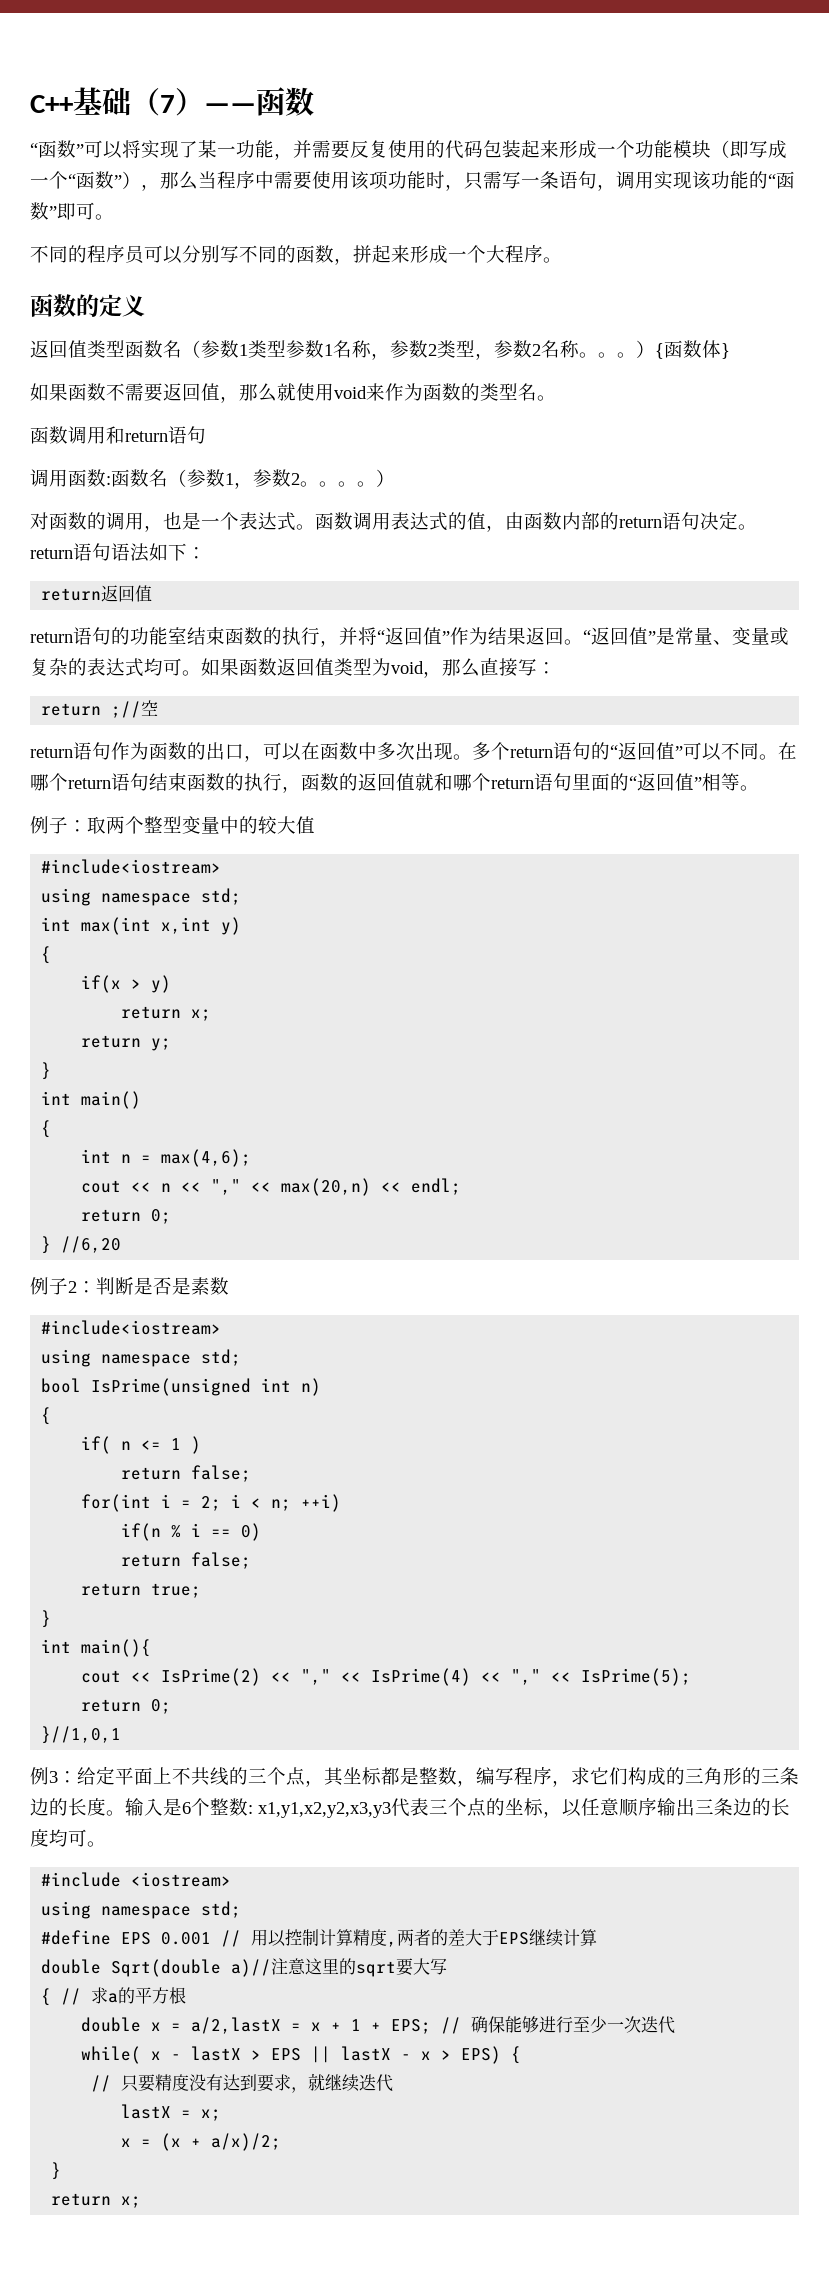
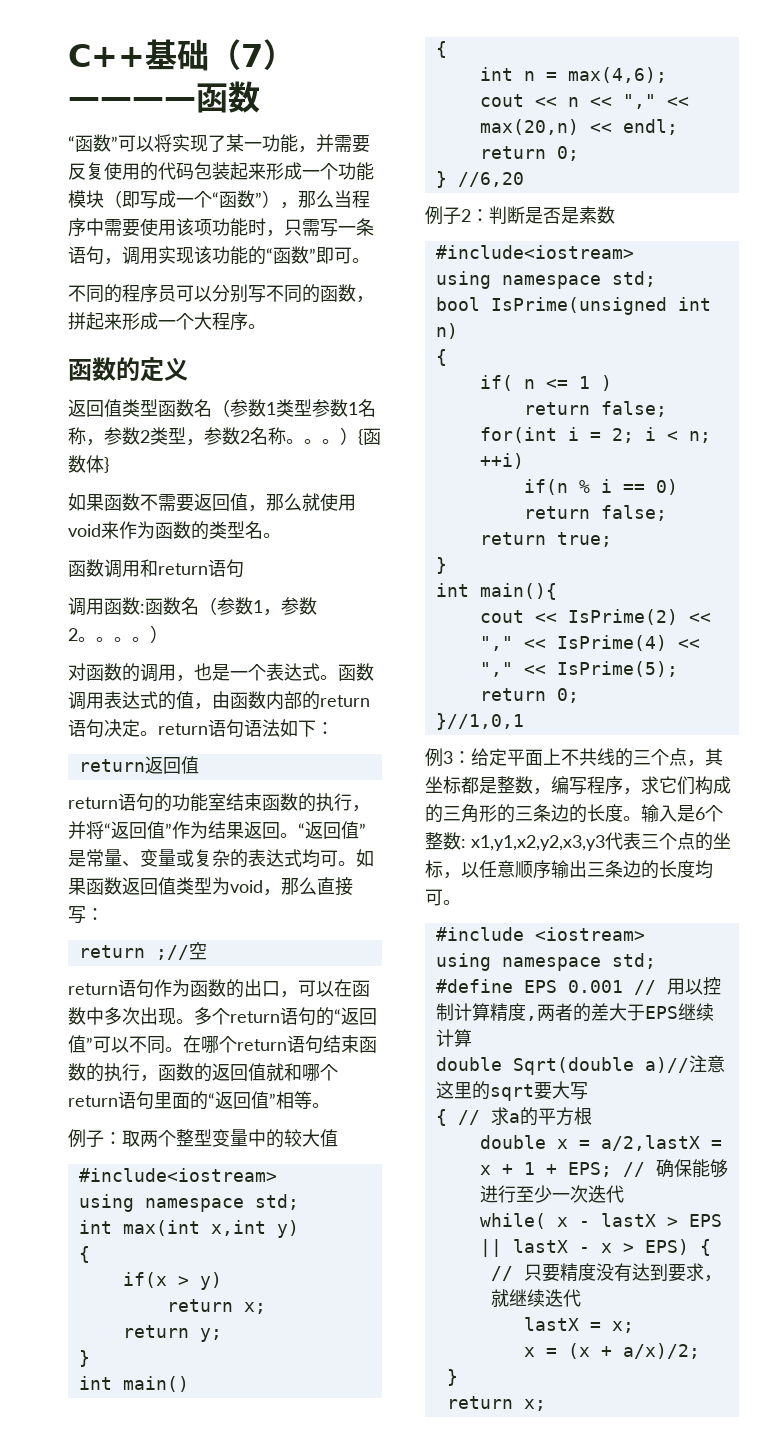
- C++基础（7）——函数
+ C++基础（7）————函数

